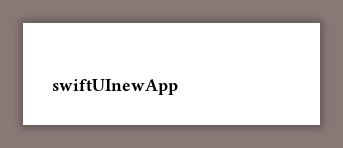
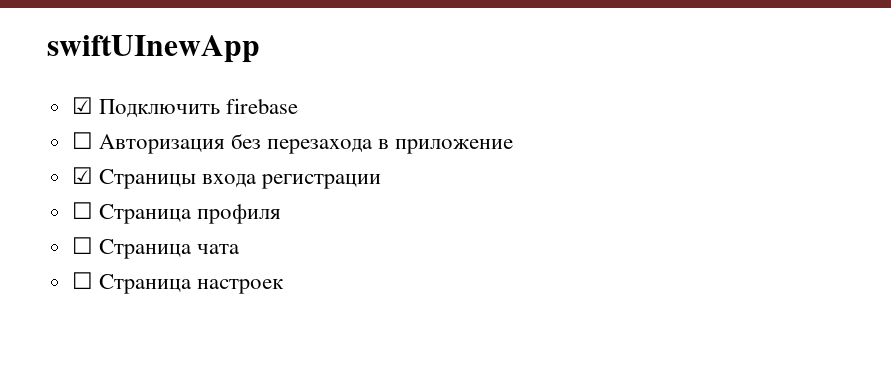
+ ☑ Подключить firebase
+ ☐ Авторизация без перезахода в приложение
+ ☑ Страницы входа регистрации
+ ☐ Страница профиля
+ ☐ Страница чата
+ ☐ Страница настроек

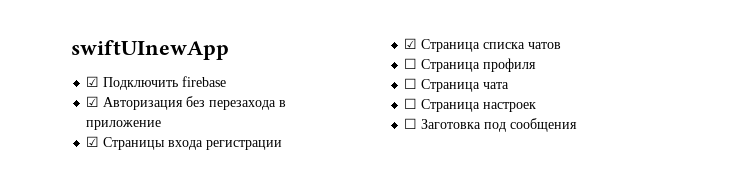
- ☐ Авторизация без перезахода в приложение
+ ☑ Авторизация без перезахода в приложение
+ ☑ Страница списка чатов
+ ☐ Заготовка под сообщения

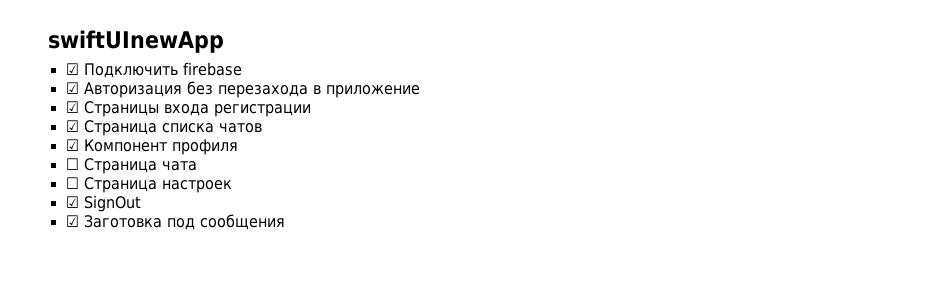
- ☐ Страница профиля
+ ☑ Компонент профиля
- ☐ Заготовка под сообщения
+ ☑ SignOut
+ ☑ Заготовка под сообщения

